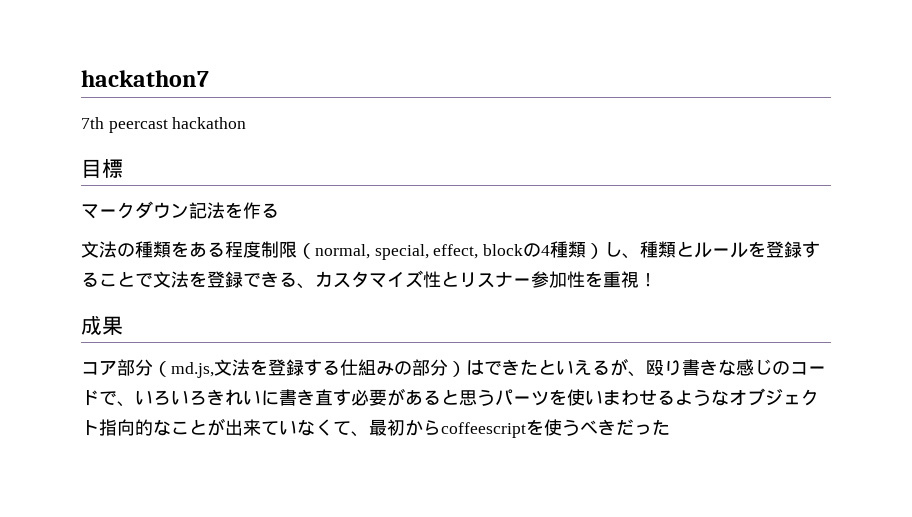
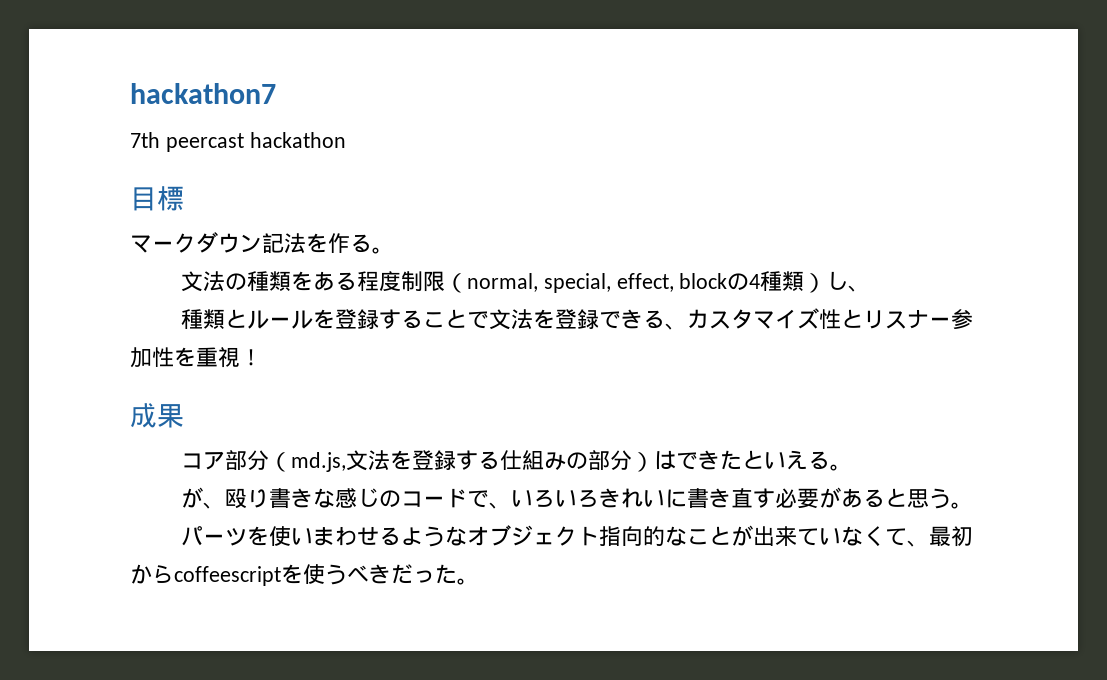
- マークダウン記法を作る
+ マークダウン記法を作る。
- 文法の種類をある程度制限（normal, special, effect, blockの4種類）し、種類とルールを登録することで文法を登録できる、カスタマイズ性とリスナー参加性を重視！
+ 文法の種類をある程度制限（normal, special, effect, blockの4種類）し、
+ 種類とルールを登録することで文法を登録できる、カスタマイズ性とリスナー参加性を重視！
- コア部分（md.js,文法を登録する仕組みの部分）はできたといえるが、殴り書きな感じのコードで、いろいろきれいに書き直す必要があると思うパーツを使いまわせるようなオブジェクト指向的なことが出来ていなくて、最初からcoffeescriptを使うべきだった
+ コア部分（md.js,文法を登録する仕組みの部分）はできたといえる。
+ が、殴り書きな感じのコードで、いろいろきれいに書き直す必要があると思う。
+ パーツを使いまわせるようなオブジェクト指向的なことが出来ていなくて、最初からcoffeescriptを使うべきだった。

